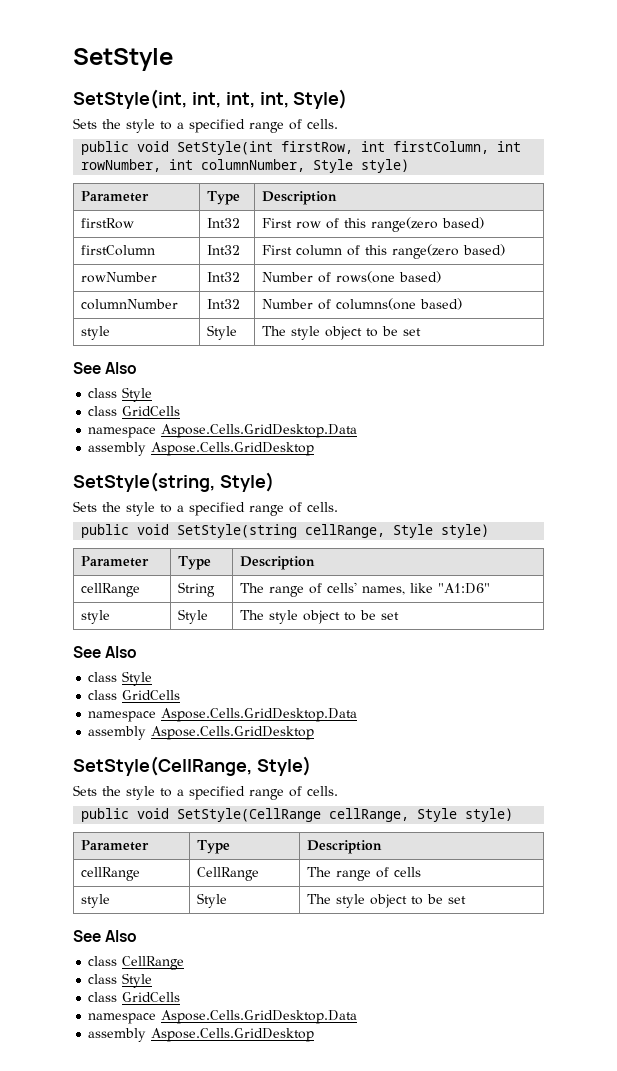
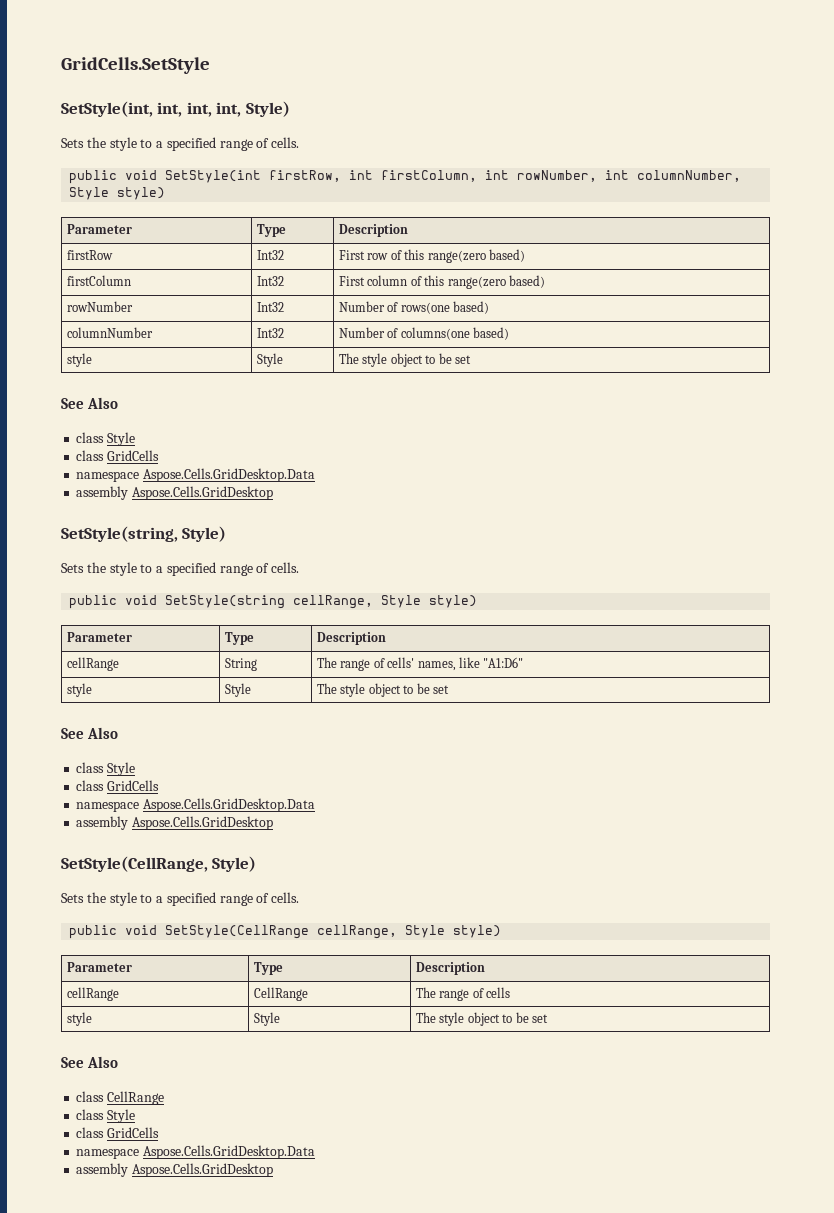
- SetStyle
+ GridCells.SetStyle

